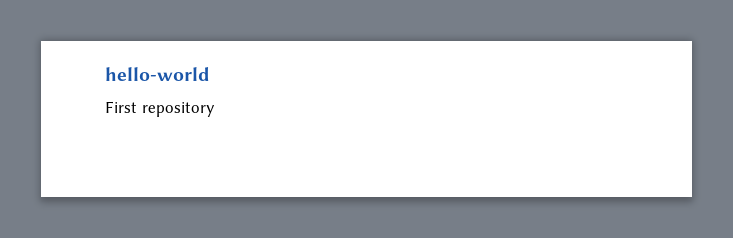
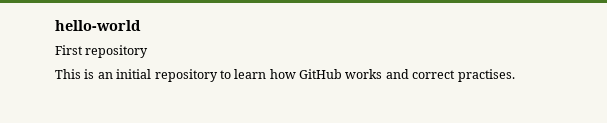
+ This is an initial repository to learn how GitHub works and correct practises.

